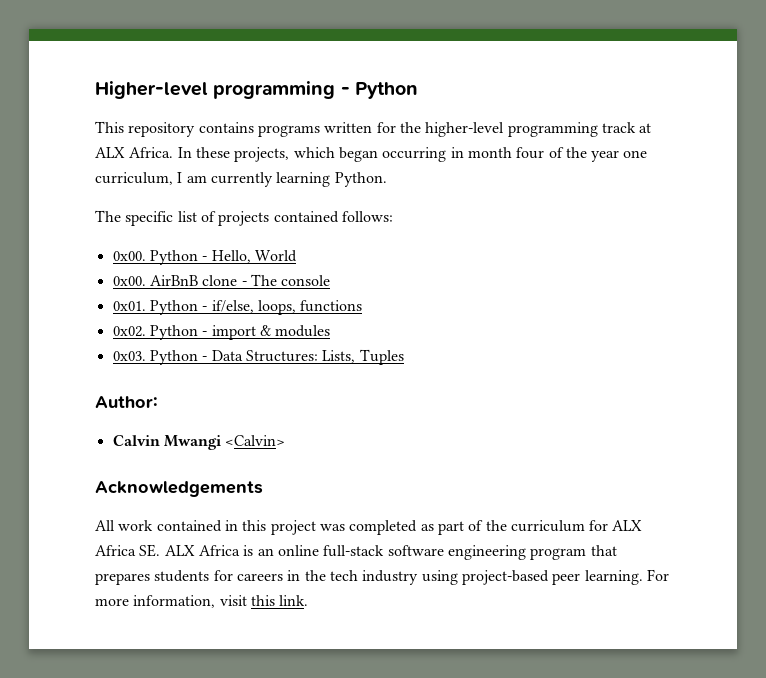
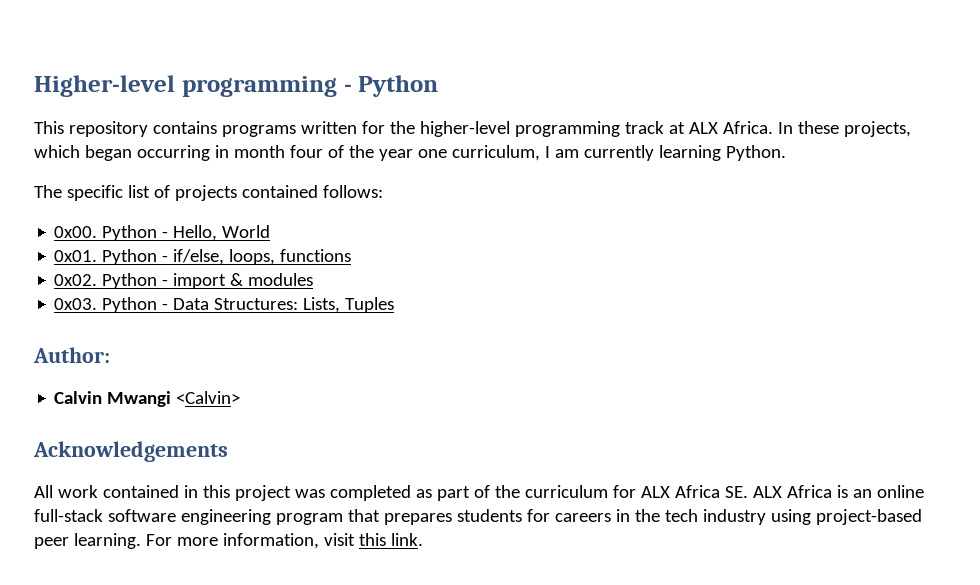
- 0x00. AirBnB clone - The console

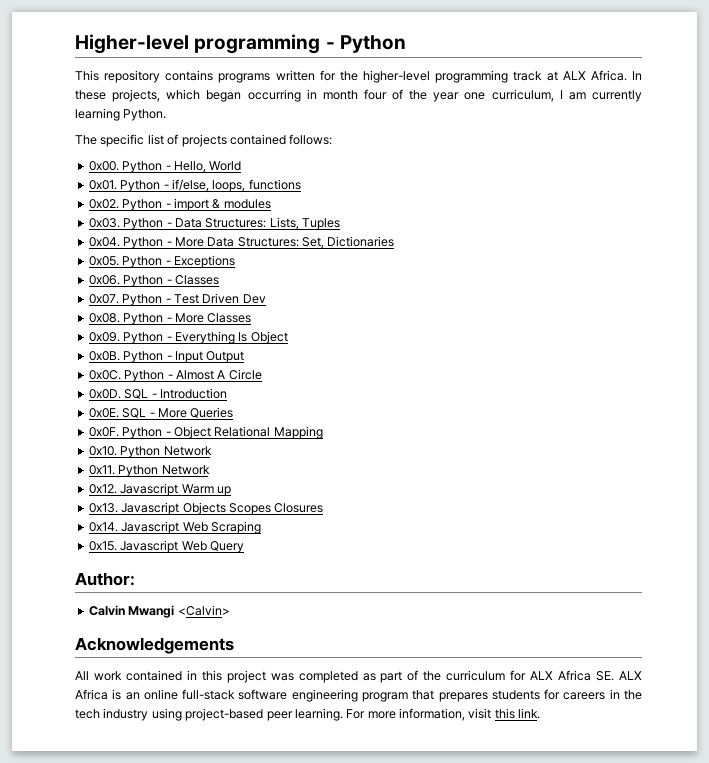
+ 0x04. Python - More Data Structures: Set, Dictionaries
+ 0x05. Python - Exceptions
+ 0x06. Python - Classes
+ 0x07. Python - Test Driven Dev
+ 0x08. Python - More Classes
+ 0x09. Python - Everything Is Object
+ 0x0B. Python - Input Output
+ 0x0C. Python - Almost A Circle
+ 0x0D. SQL - Introduction
+ 0x0E. SQL - More Queries
+ 0x0F. Python - Object Relational Mapping
+ 0x10. Python Network
+ 0x11. Python Network
+ 0x12. Javascript Warm up
+ 0x13. Javascript Objects Scopes Closures
+ 0x14. Javascript Web Scraping
+ 0x15. Javascript Web Query

